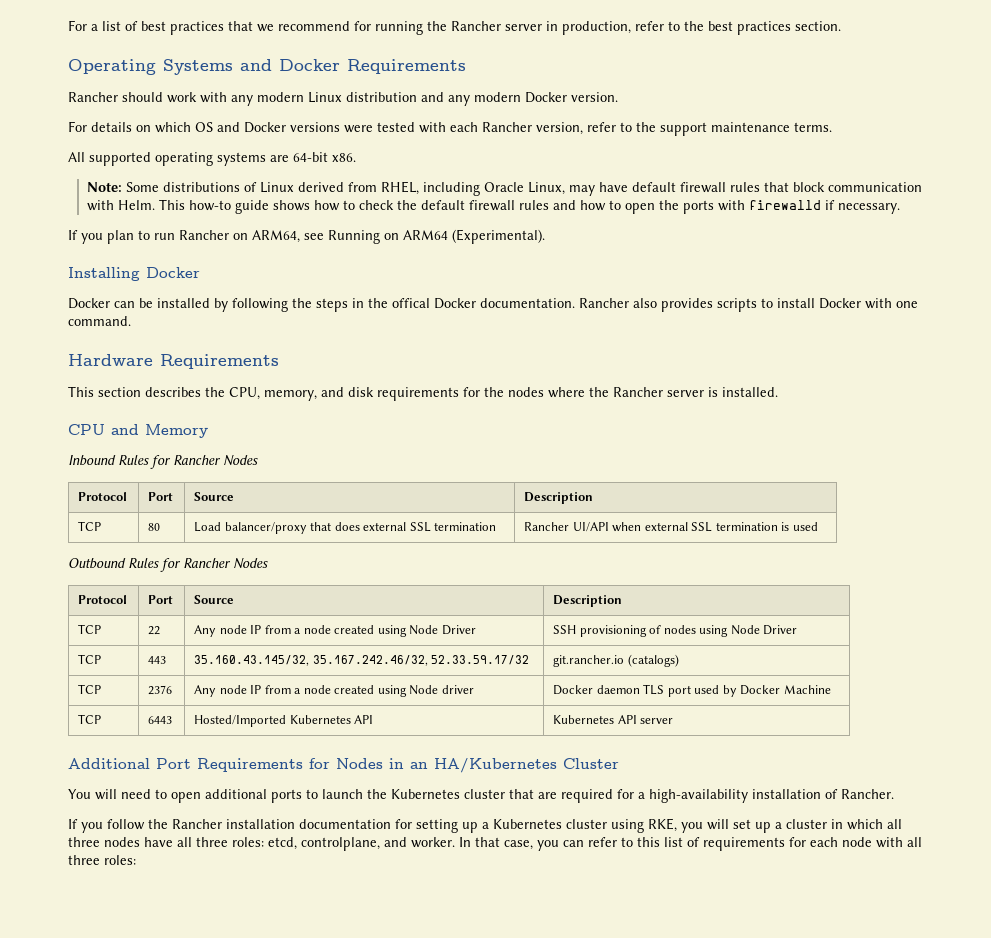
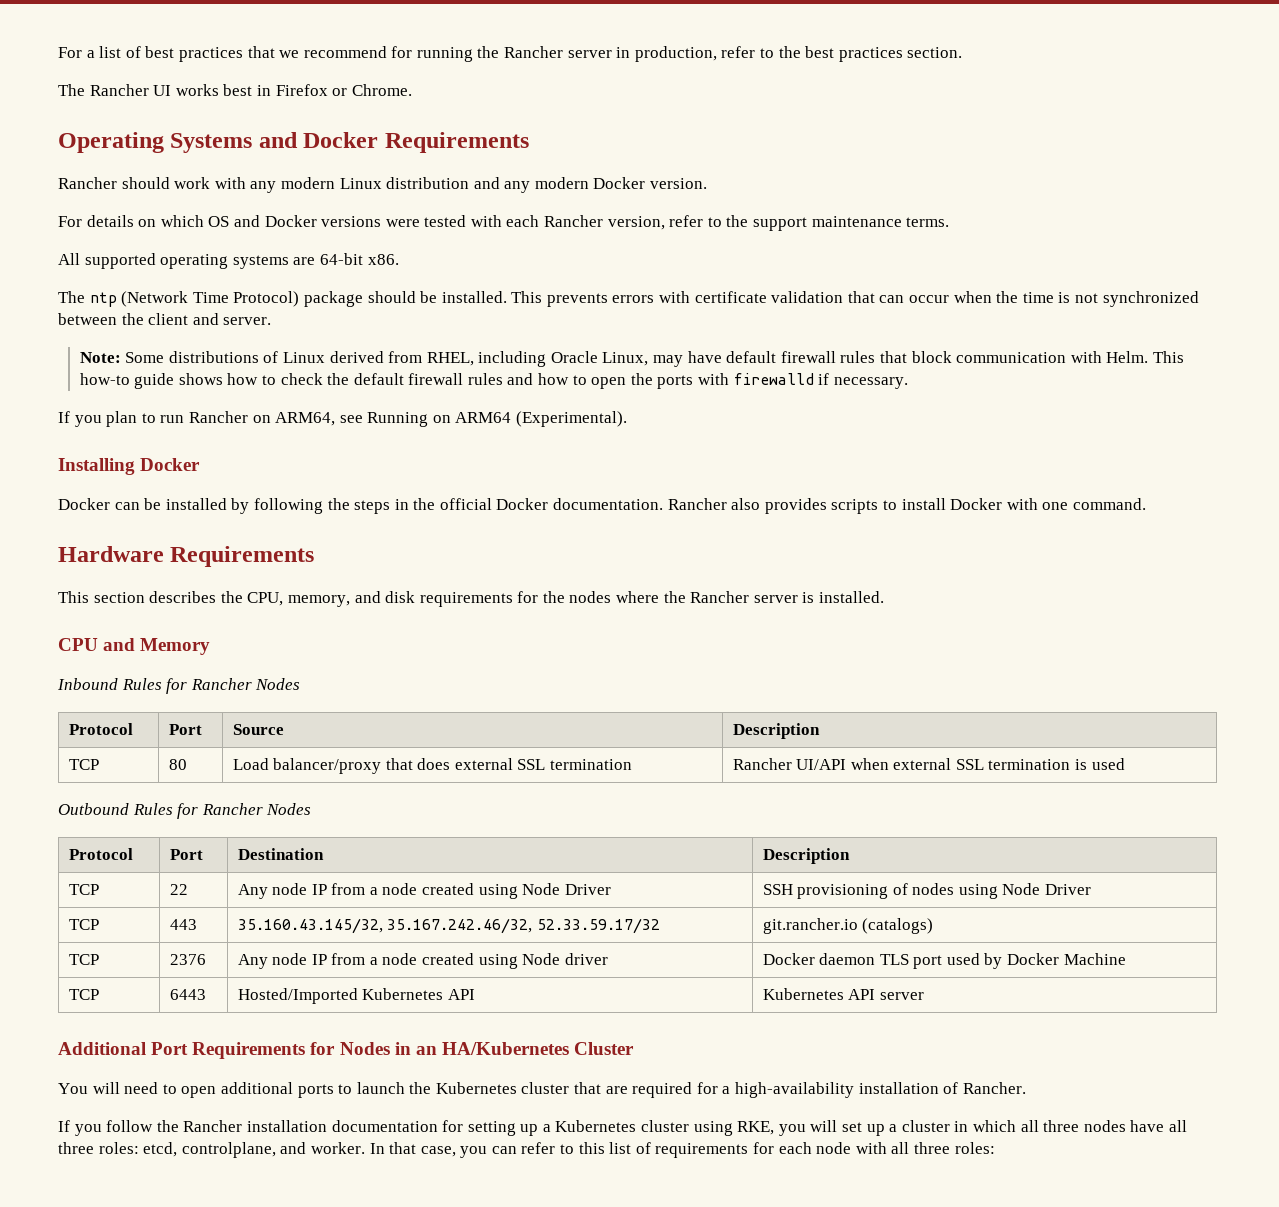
+ The Rancher UI works best in Firefox or Chrome.
+ The ntp (Network Time Protocol) package should be installed. This prevents errors with certificate validation that can occur when the time is not synchronized between the client and server.
- Docker can be installed by following the steps in the offical Docker documentation.
+ Docker can be installed by following the steps in the official Docker documentation.
  Outbound Rules for Rancher Nodes
- Protocol | Port | Source | Description
+ Protocol | Port | Destination | Description

